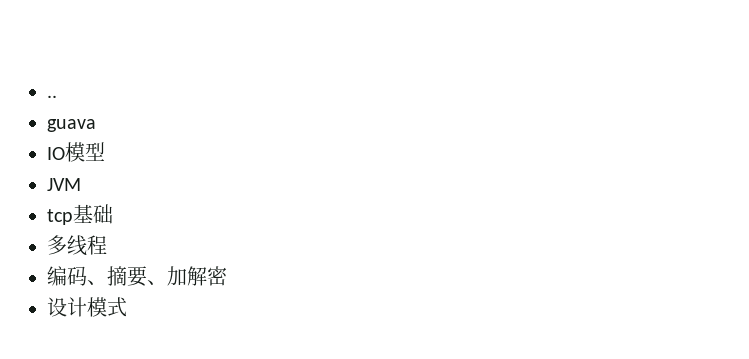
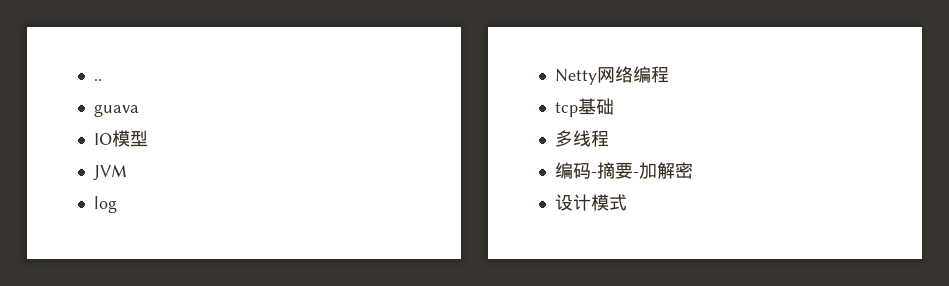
+ log
+ Netty网络编程
- 编码、摘要、加解密
+ 编码-摘要-加解密

